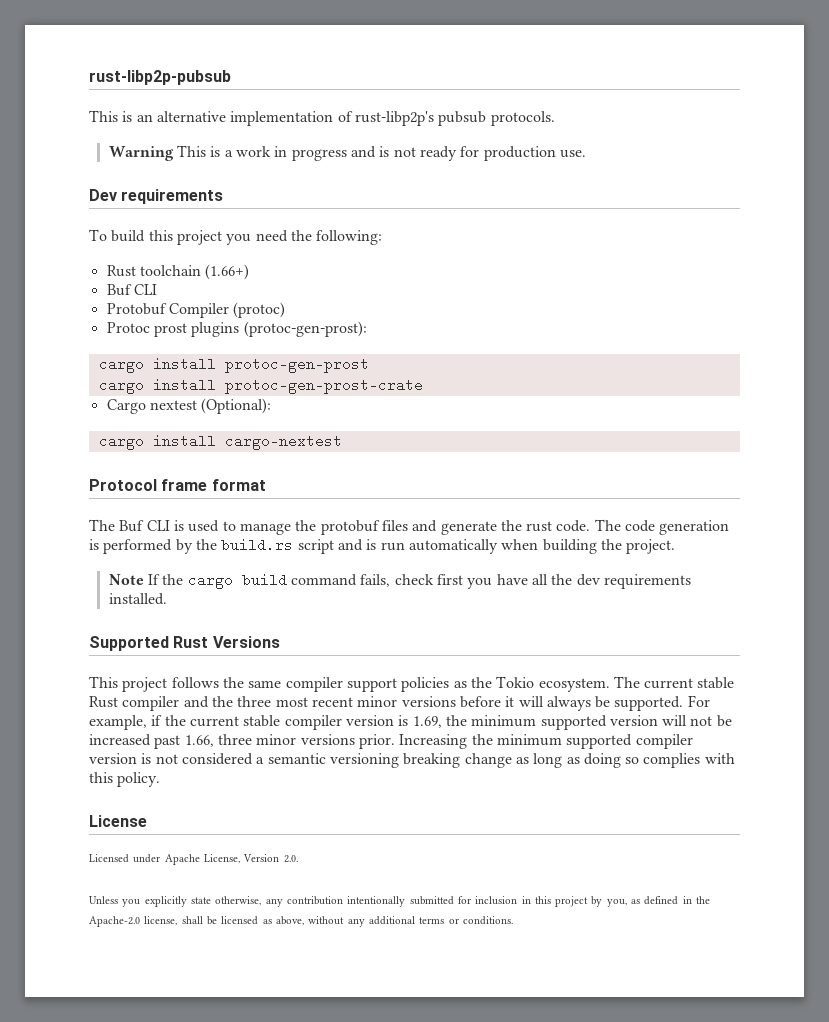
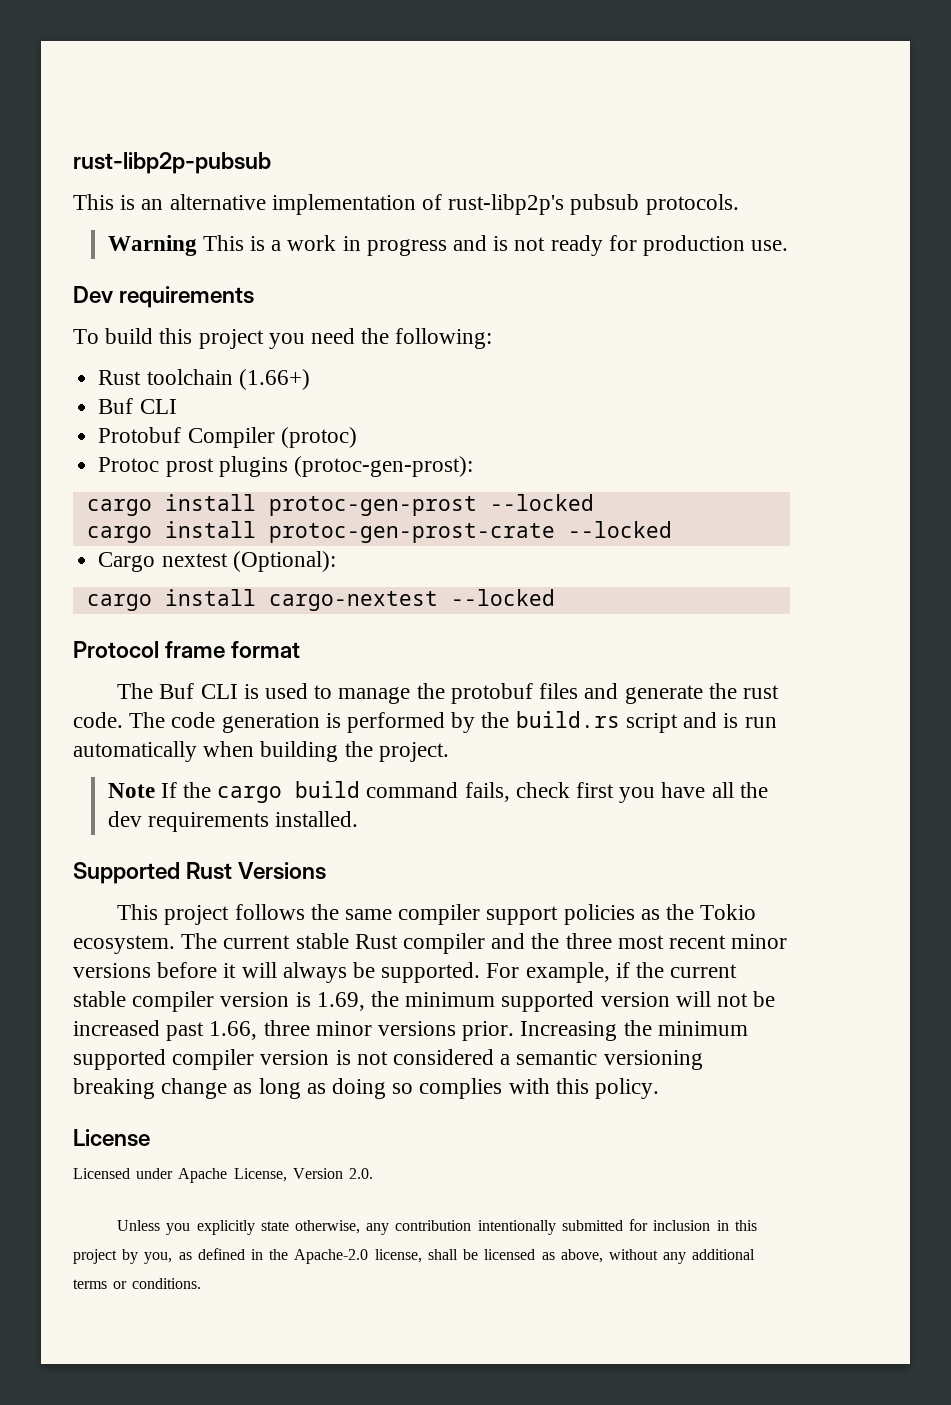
- cargo install protoc-gen-prost
+ cargo install protoc-gen-prost --locked
- cargo install protoc-gen-prost-crate
+ cargo install protoc-gen-prost-crate --locked
- cargo install cargo-nextest
+ cargo install cargo-nextest --locked

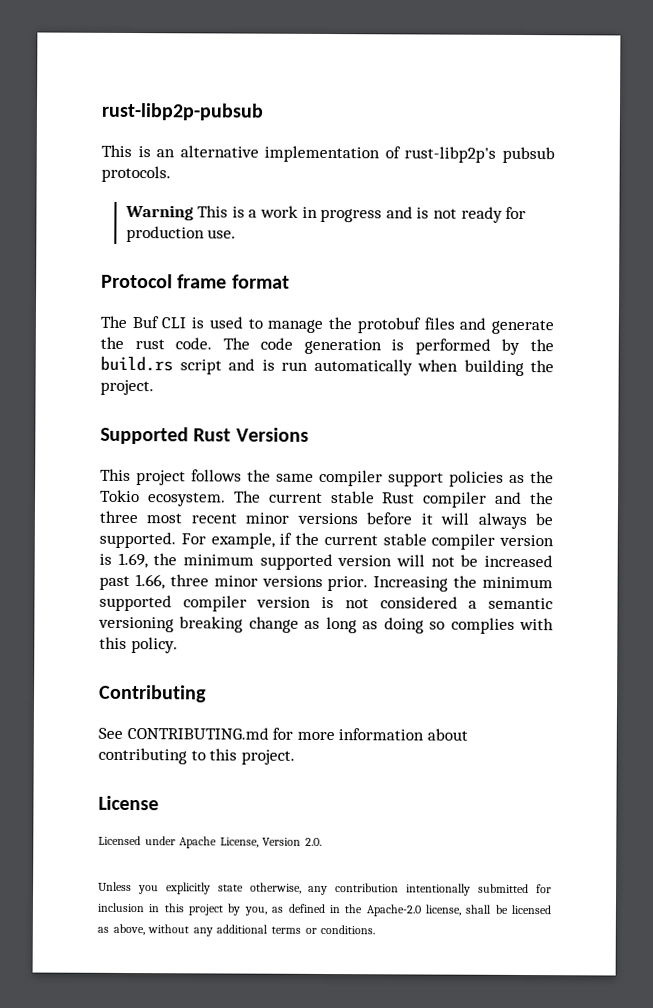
- Dev requirements
- To build this project you need the following:
- Rust toolchain (1.66+)
- Buf CLI
- Protobuf Compiler (protoc)
- Protoc prost plugins (protoc-gen-prost):
- cargo install protoc-gen-prost --locked
- cargo install protoc-gen-prost-crate --locked
- Cargo nextest (Optional):
- cargo install cargo-nextest --locked
- Note If the cargo build command fails, check first you have all the dev requirements installed.
+ Contributing
+ See CONTRIBUTING.md for more information about contributing to this project.

